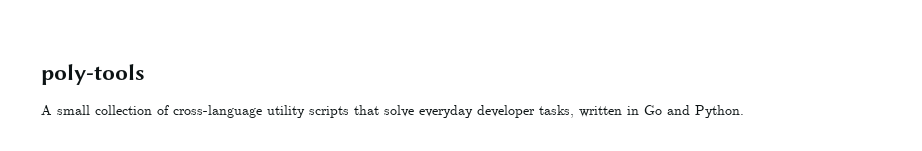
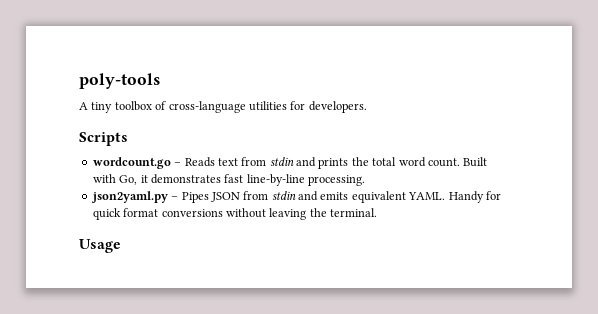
- A small collection of cross‑language utility scripts that solve everyday developer tasks, written in Go and Python.
+ A tiny toolbox of cross‑language utilities for developers.
+ Scripts
+ wordcount.go – Reads text from stdin and prints the total word count. Built with Go, it demonstrates fast line‑by‑line processing.
+ json2yaml.py – Pipes JSON from stdin and emits equivalent YAML. Handy for quick format conversions without leaving the terminal.
+ Usage

